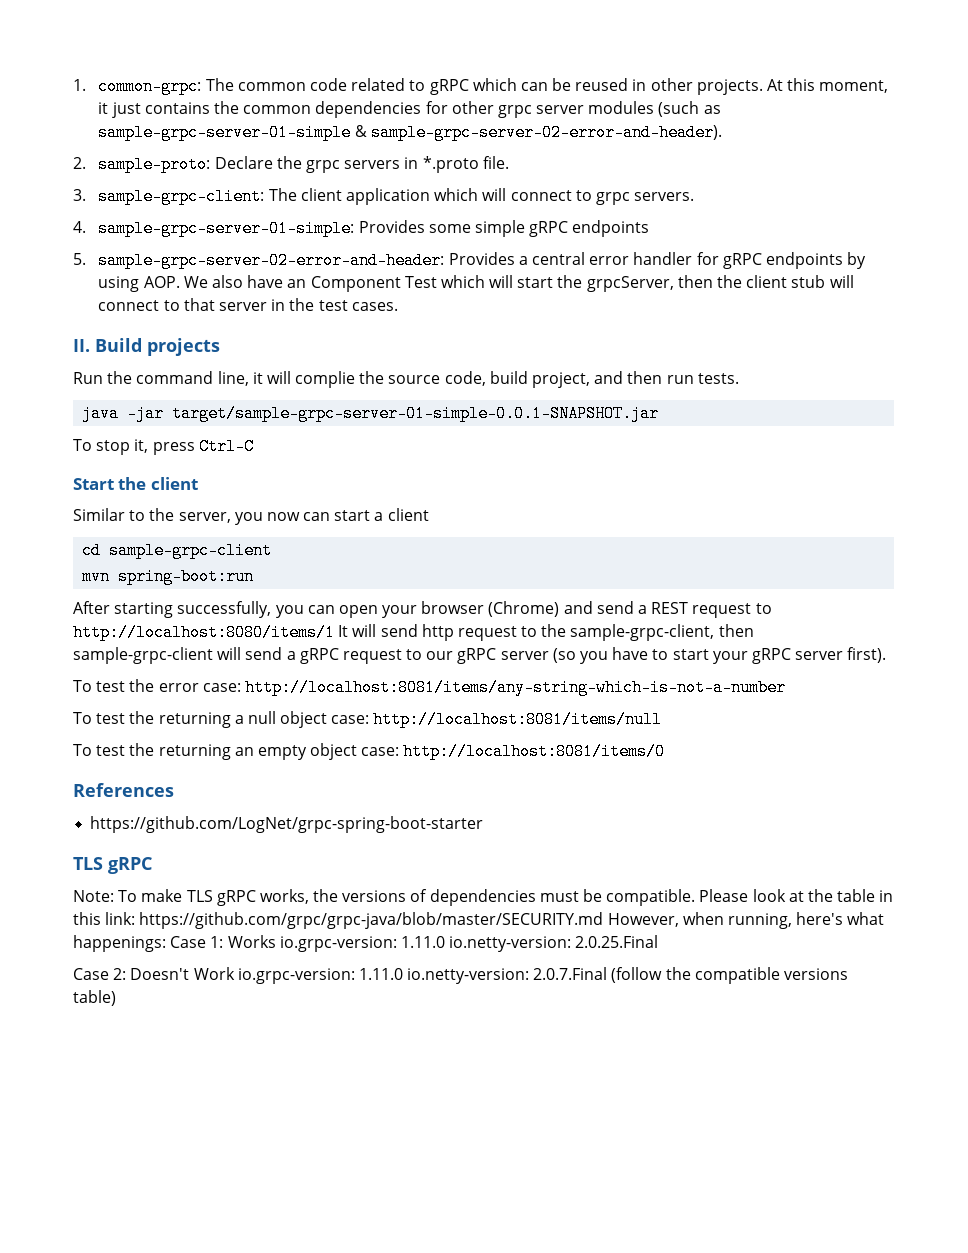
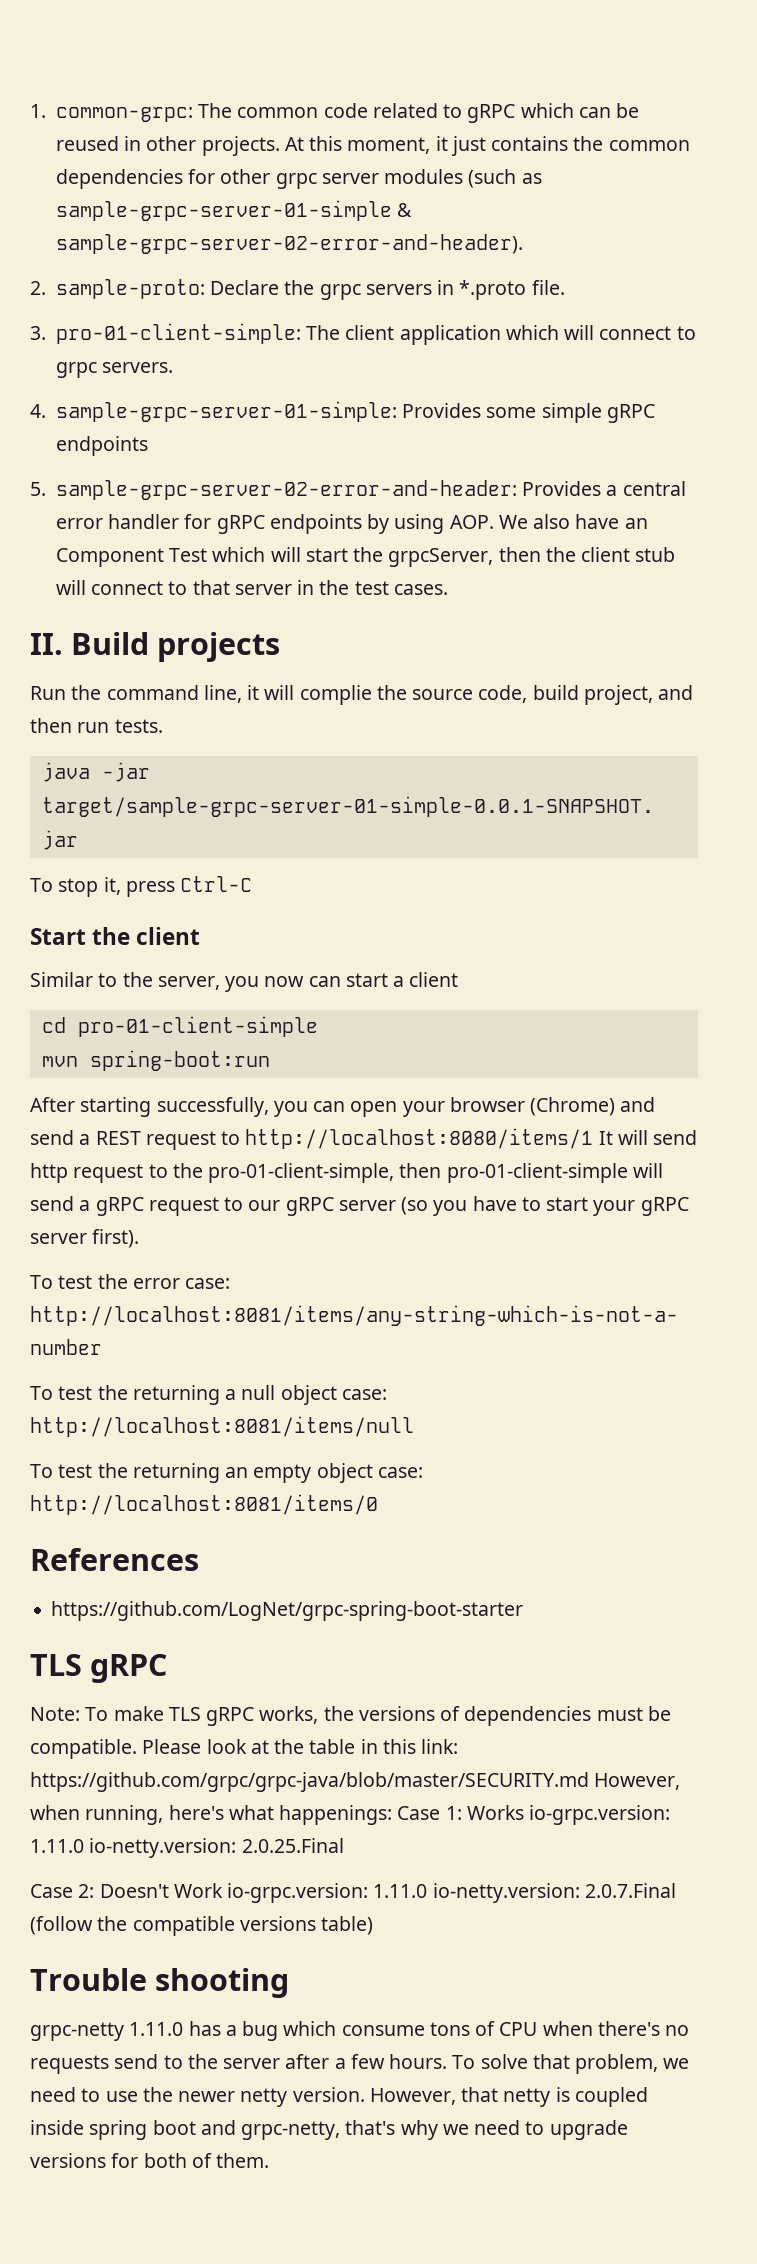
- 3. sample-grpc-client: The client application which will connect to grpc servers.
+ 3. pro-01-client-simple: The client application which will connect to grpc servers.
- cd sample-grpc-client
+ cd pro-01-client-simple
- After starting successfully, you can open your browser (Chrome) and send a REST request to http://localhost:8080/items/1 It will send http request to the sample-grpc-client, then sample-grpc-client will send a gRPC request to our gRPC server (so you have to start your gRPC server first).
+ After starting successfully, you can open your browser (Chrome) and send a REST request to http://localhost:8080/items/1 It will send http request to the pro-01-client-simple, then pro-01-client-simple will send a gRPC request to our gRPC server (so you have to start your gRPC server first).
- Please look at the table in this link: https://github.com/grpc/grpc-java/blob/master/SECURITY.md However, when running, here's what happenings: Case 1: Works io.grpc-version: 1.11.0 io.netty-version: 2.0.25.Final
+ Please look at the table in this link: https://github.com/grpc/grpc-java/blob/master/SECURITY.md However, when running, here's what happenings: Case 1: Works io-grpc.version: 1.11.0 io-netty.version: 2.0.25.Final
- Case 2: Doesn't Work io.grpc-version: 1.11.0 io.netty-version: 2.0.7.Final (follow the compatible versions table)
+ Case 2: Doesn't Work io-grpc.version: 1.11.0 io-netty.version: 2.0.7.Final (follow the compatible versions table)
+ Trouble shooting
+ grpc-netty 1.11.0 has a bug which consume tons of CPU when there's no requests send to the server after a few hours. To solve that problem, we need to use the newer netty version. However, that netty is coupled inside spring boot and grpc-netty, that's why we need to upgrade versions for both of them.

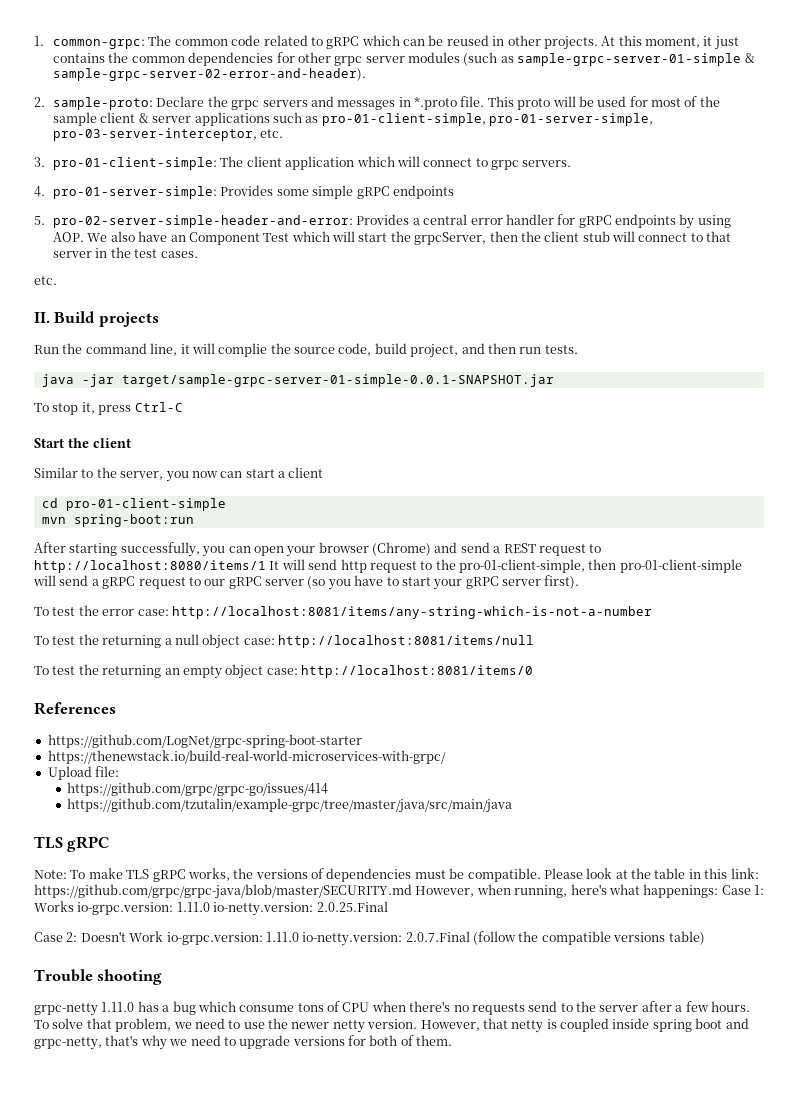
- 2. sample-proto: Declare the grpc servers in *.proto file.
+ 2. sample-proto: Declare the grpc servers and messages in *.proto file. This proto will be used for most of the sample client & server applications such as pro-01-client-simple, pro-01-server-simple, pro-03-server-interceptor, etc.
- 4. sample-grpc-server-01-simple: Provides some simple gRPC endpoints
+ 4. pro-01-server-simple: Provides some simple gRPC endpoints
- 5. sample-grpc-server-02-error-and-header: Provides a central error handler for gRPC endpoints by using AOP. We also have an Component Test which will start the grpcServer, then the client stub will connect to that server in the test cases.
+ 5. pro-02-server-simple-header-and-error: Provides a central error handler for gRPC endpoints by using AOP. We also have an Component Test which will start the grpcServer, then the client stub will connect to that server in the test cases.
+ etc.
+ https://thenewstack.io/build-real-world-microservices-with-grpc/
+ Upload file:
+ https://github.com/grpc/grpc-go/issues/414
+ https://github.com/tzutalin/example-grpc/tree/master/java/src/main/java

